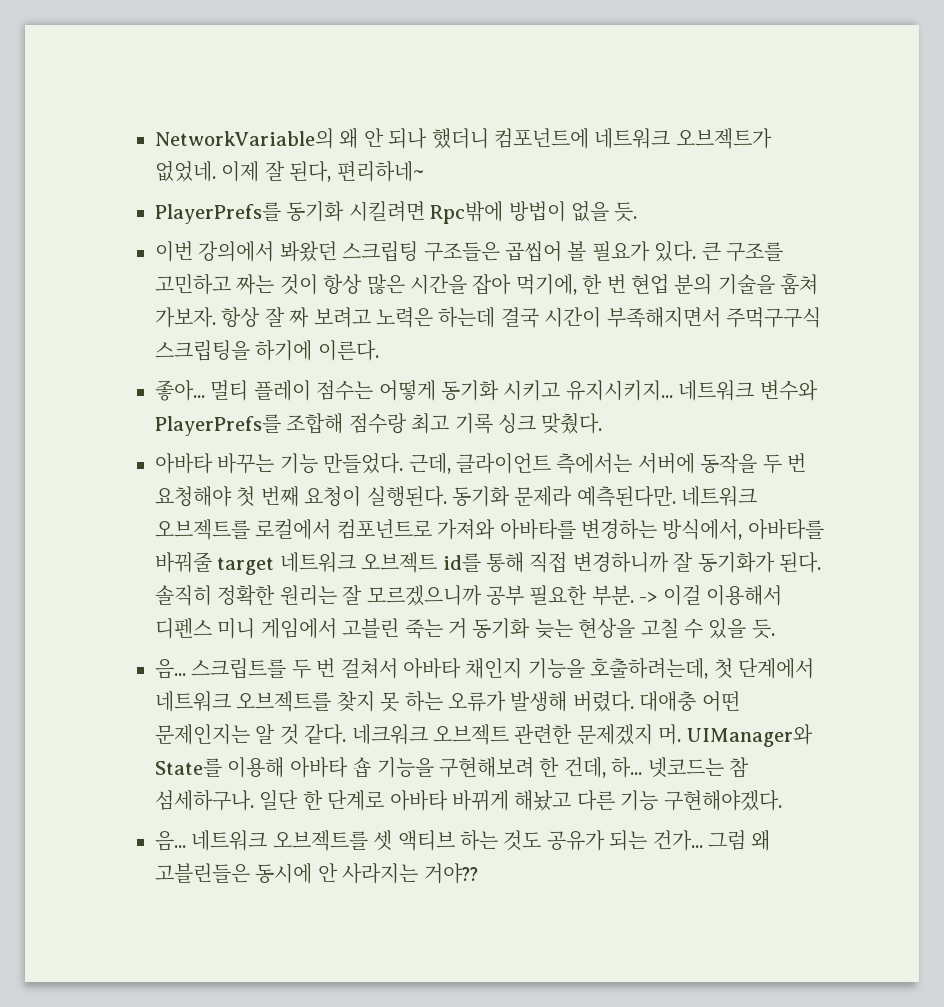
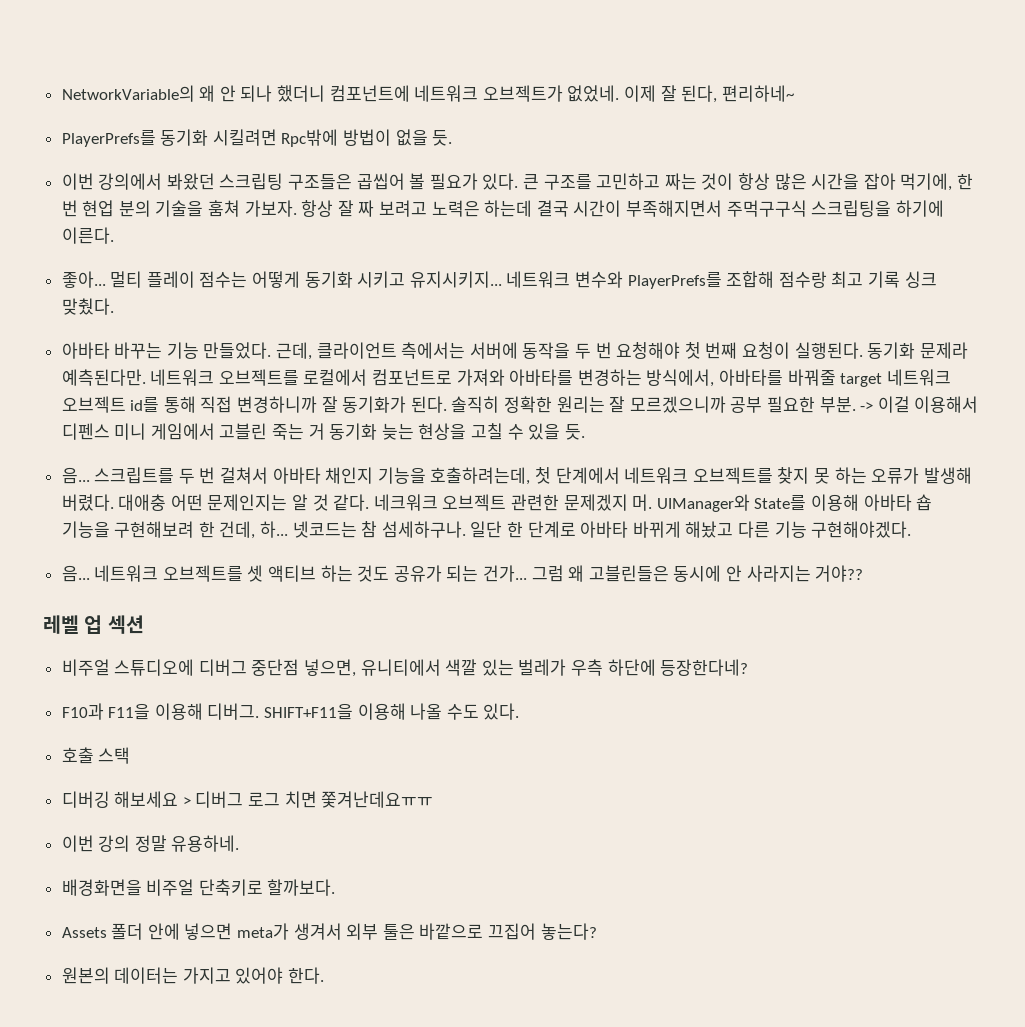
+ 레벨 업 섹션
+ 비주얼 스튜디오에 디버그 중단점 넣으면, 유니티에서 색깔 있는 벌레가 우측 하단에 등장한다네?
+ F10과 F11을 이용해 디버그. SHIFT+F11을 이용해 나올 수도 있다.
+ 호출 스택
+ 디버깅 해보세요 > 디버그 로그 치면 쫓겨난데요ㅠㅠ
+ 이번 강의 정말 유용하네.
+ 배경화면을 비주얼 단축키로 할까보다.
+ Assets 폴더 안에 넣으면 meta가 생겨서 외부 툴은 바깥으로 끄집어 놓는다?
+ 원본의 데이터는 가지고 있어야 한다.

